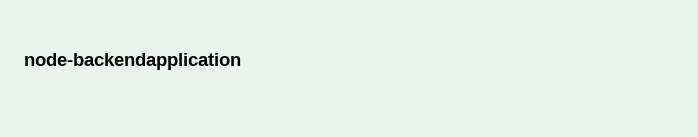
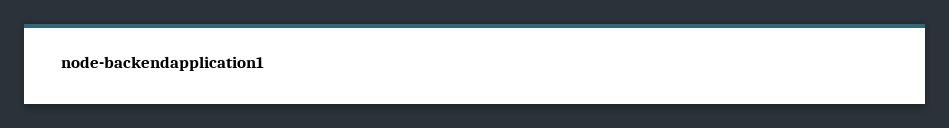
- node-backendapplication
+ node-backendapplication1

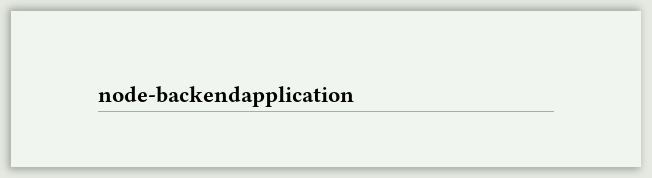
- node-backendapplication1
+ node-backendapplication

